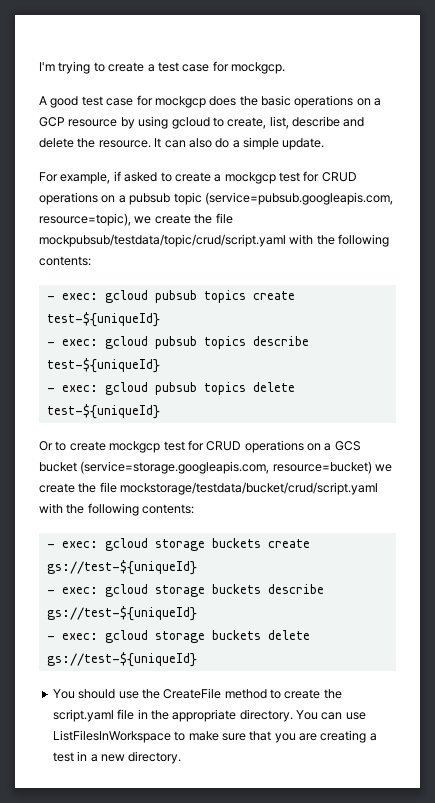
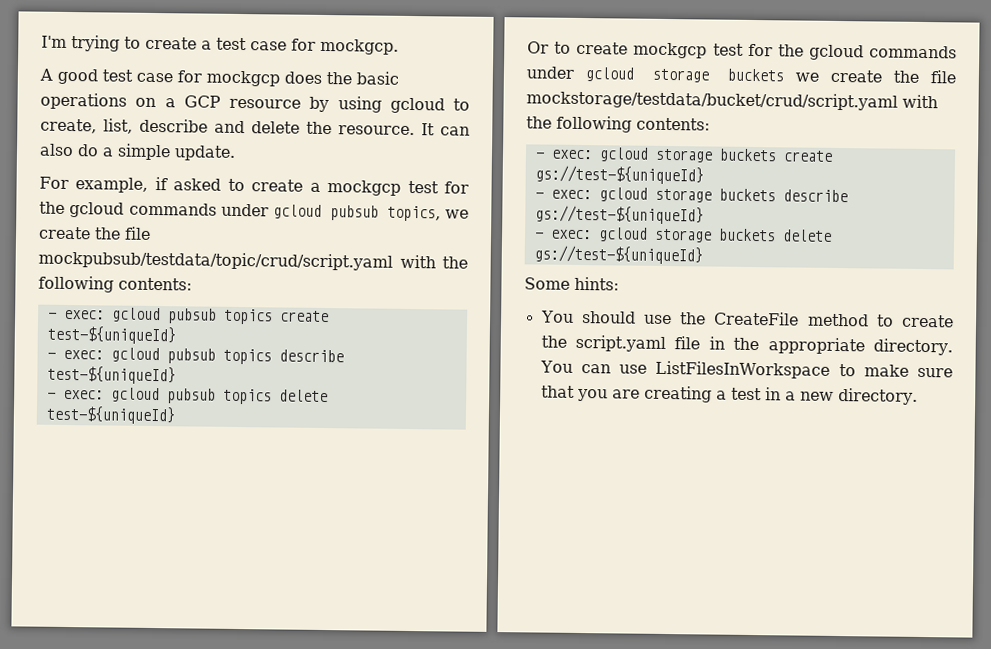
- For example, if asked to create a mockgcp test for CRUD operations on a pubsub topic (service=pubsub.googleapis.com, resource=topic), we create the file mockpubsub/testdata/topic/crud/script.yaml with the following contents:
+ For example, if asked to create a mockgcp test for the gcloud commands under gcloud pubsub topics, we create the file mockpubsub/testdata/topic/crud/script.yaml with the following contents:
- Or to create mockgcp test for CRUD operations on a GCS bucket (service=storage.googleapis.com, resource=bucket) we create the file mockstorage/testdata/bucket/crud/script.yaml with the following contents:
+ Or to create mockgcp test for the gcloud commands under gcloud storage buckets we create the file mockstorage/testdata/bucket/crud/script.yaml with the following contents:
+ Some hints:

